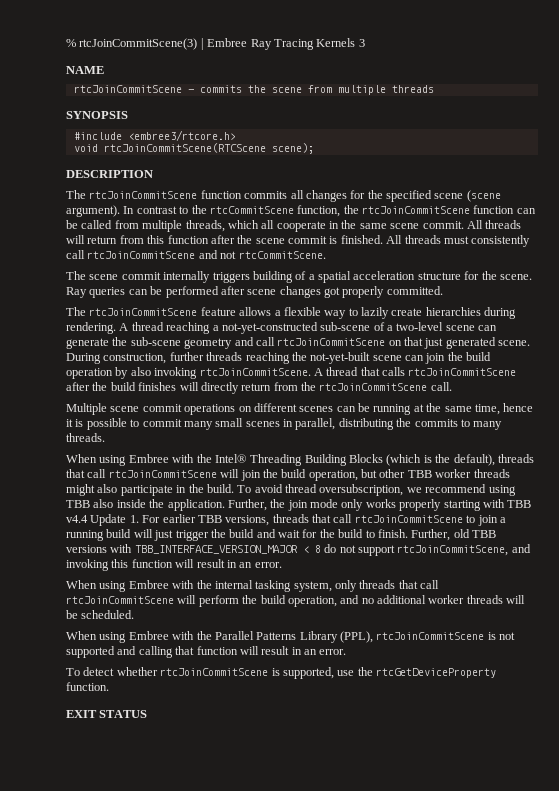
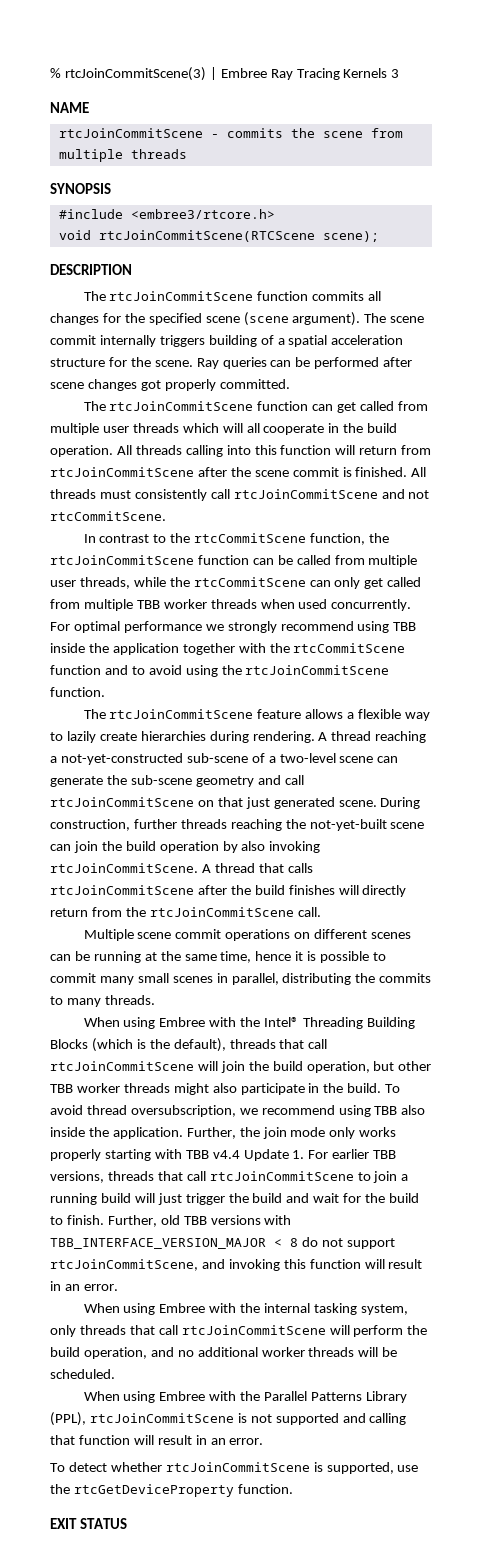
- The rtcJoinCommitScene function commits all changes for the specified scene (scene argument). In contrast to the rtcCommitScene function, the rtcJoinCommitScene function can be called from multiple threads, which all cooperate in the same scene commit. All threads will return from this function after the scene commit is finished. All threads must consistently call rtcJoinCommitScene and not rtcCommitScene.
- The scene commit internally triggers building of a spatial acceleration structure for the scene.
+ The rtcJoinCommitScene function commits all changes for the specified scene (scene argument). The scene commit internally triggers building of a spatial acceleration structure for the scene.
+ The rtcJoinCommitScene function can get called from multiple user threads which will all cooperate in the build operation. All threads calling into this function will return from rtcJoinCommitScene after the scene commit is finished. All threads must consistently call rtcJoinCommitScene and not rtcCommitScene.
+ In contrast to the rtcCommitScene function, the rtcJoinCommitScene function can be called from multiple user threads, while the rtcCommitScene can only get called from multiple TBB worker threads when used concurrently. For optimal performance we strongly recommend using TBB inside the application together with the rtcCommitScene function and to avoid using the rtcJoinCommitScene function.

